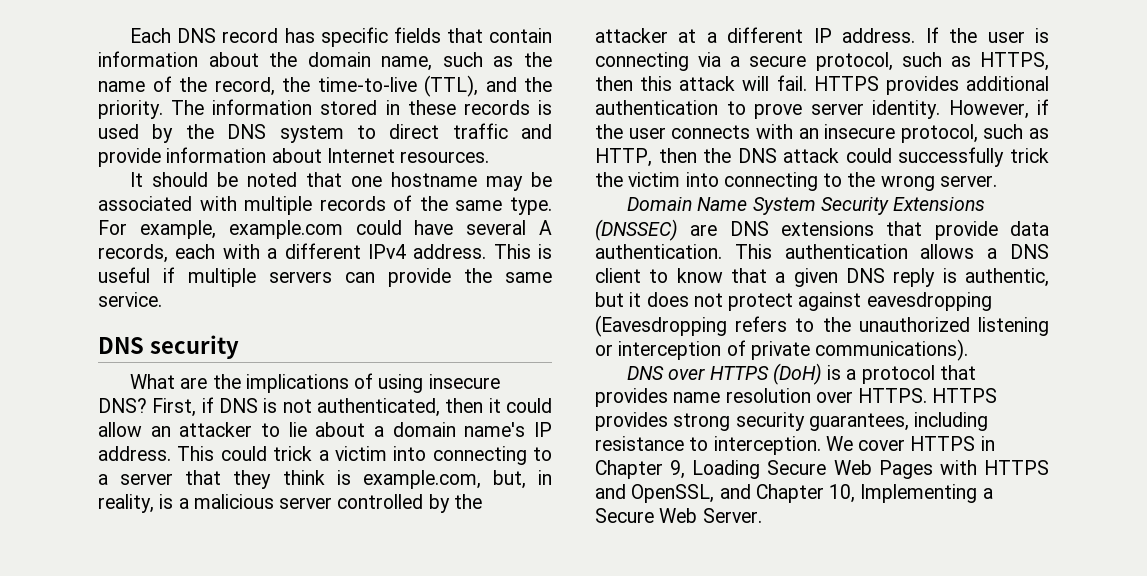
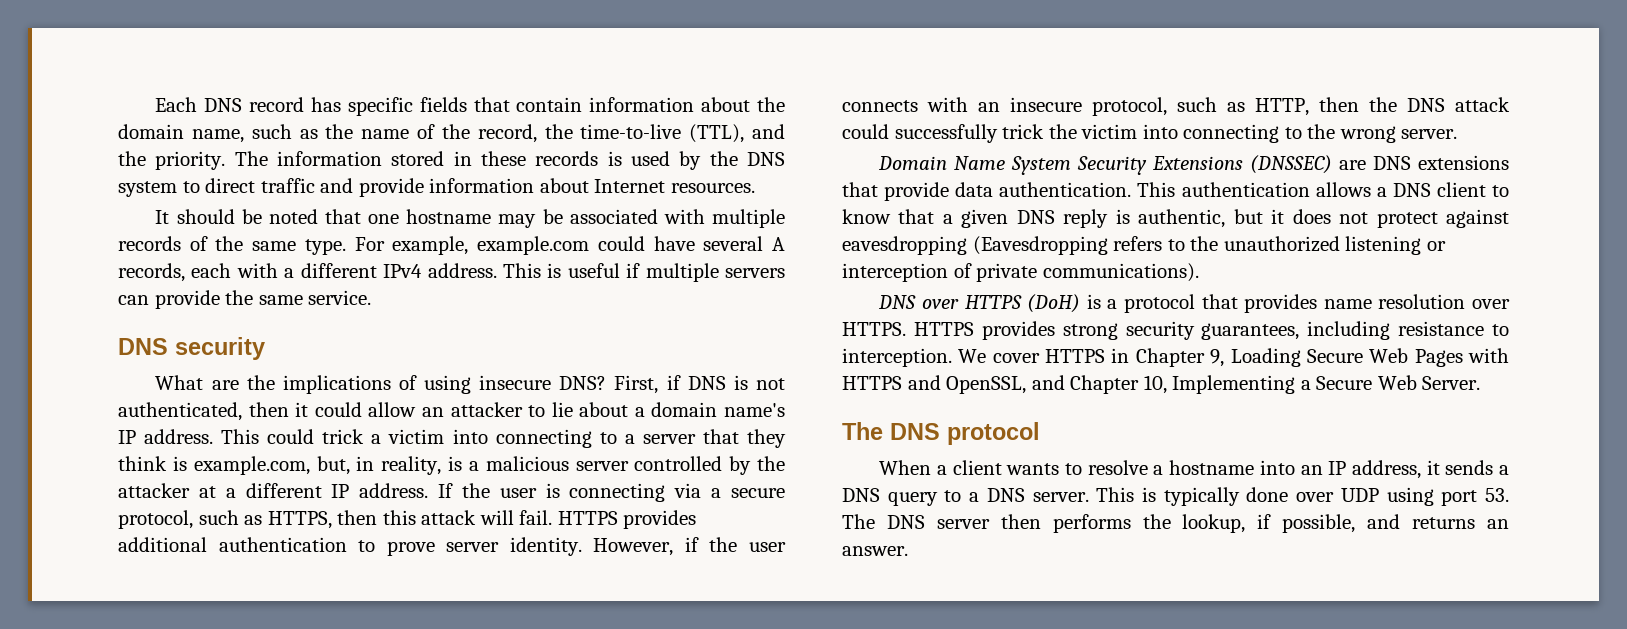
+ The DNS protocol
+ When a client wants to resolve a hostname into an IP address, it sends a DNS query to a DNS server. This is typically done over UDP using port 53. The DNS server then performs the lookup, if possible, and returns an answer.

